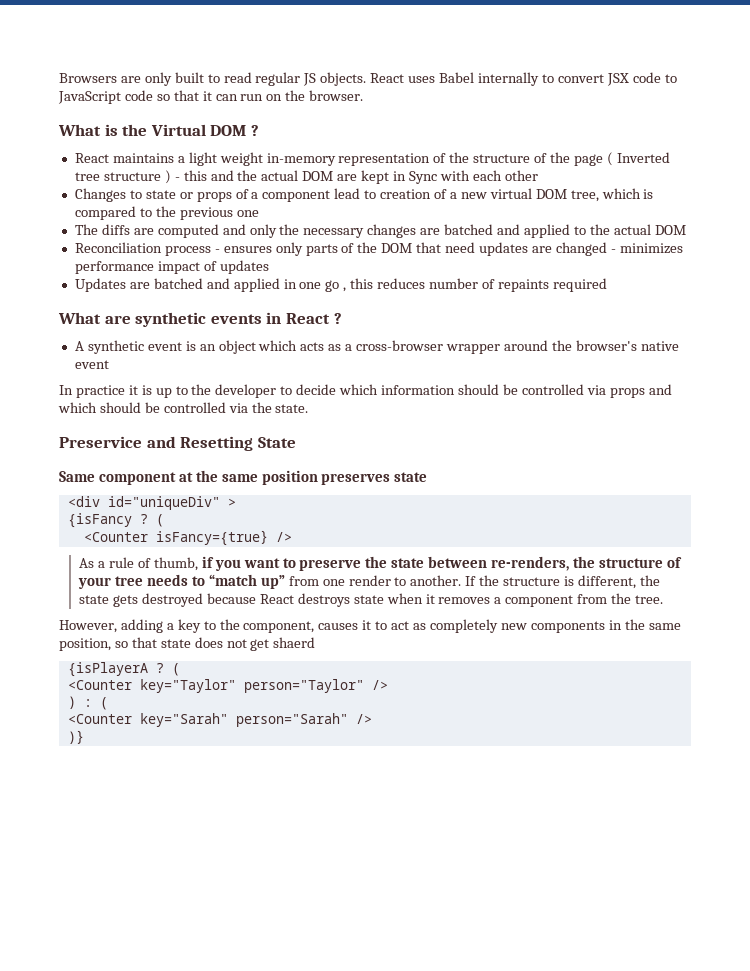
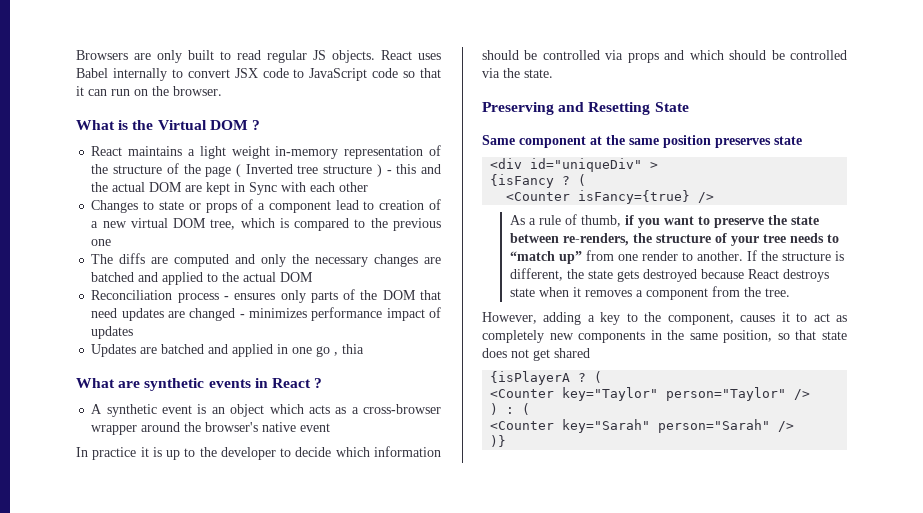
- Updates are batched and applied in one go , this reduces number of repaints required
+ Updates are batched and applied in one go , thia
- Preservice and Resetting State
+ Preserving and Resetting State
- However, adding a key to the component, causes it to act as completely new components in the same position, so that state does not get shaerd
+ However, adding a key to the component, causes it to act as completely new components in the same position, so that state does not get shared

